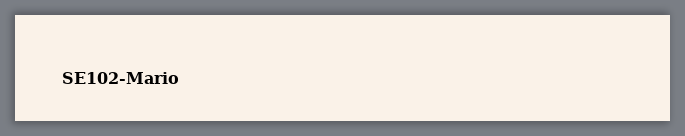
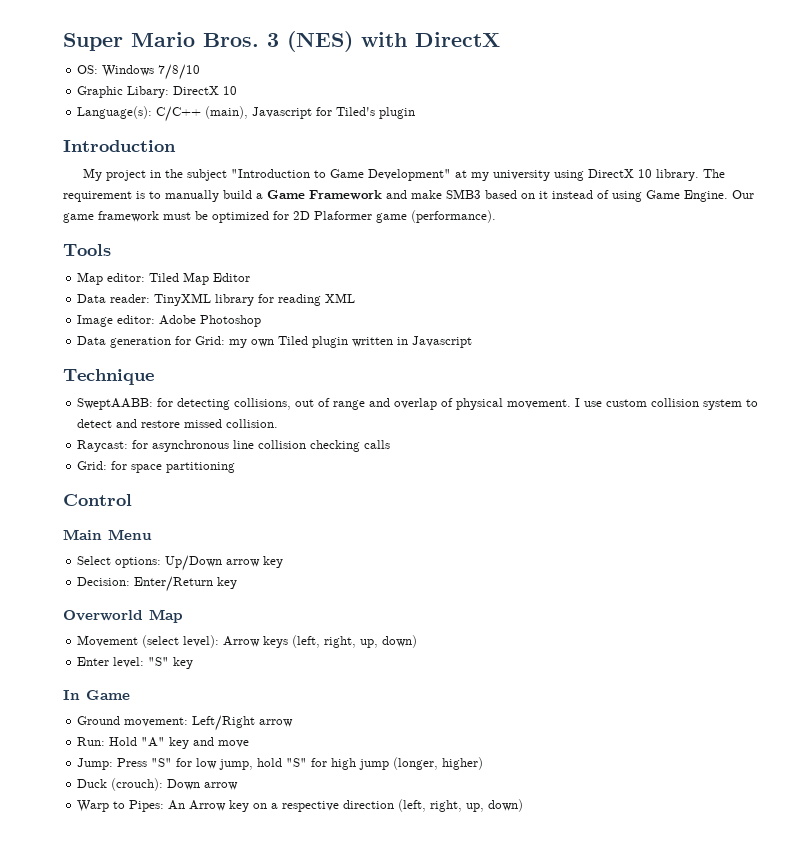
- SE102-Mario
+ Super Mario Bros. 3 (NES) with DirectX
+ OS: Windows 7/8/10
+ Graphic Libary: DirectX 10
+ Language(s): C/C++ (main), Javascript for Tiled's plugin
+ Introduction
+ My project in the subject "Introduction to Game Development" at my university using DirectX 10 library. The requirement is to manually build a Game Framework and make SMB3 based on it instead of using Game Engine. Our game framework must be optimized for 2D Plaformer game (performance).
+ Tools
+ Map editor: Tiled Map Editor
+ Data reader: TinyXML library for reading XML
+ Image editor: Adobe Photoshop
+ Data generation for Grid: my own Tiled plugin written in Javascript
+ Technique
+ SweptAABB: for detecting collisions, out of range and overlap of physical movement. I use custom collision system to detect and restore missed collision.
+ Raycast: for asynchronous line collision checking calls
+ Grid: for space partitioning
+ Control
+ Main Menu
+ Select options: Up/Down arrow key
+ Decision: Enter/Return key
+ Overworld Map
+ Movement (select level): Arrow keys (left, right, up, down)
+ Enter level: "S" key
+ In Game
+ Ground movement: Left/Right arrow
+ Run: Hold "A" key and move
+ Jump: Press "S" for low jump, hold "S" for high jump (longer, higher)
+ Duck (crouch): Down arrow
+ Warp to Pipes: An Arrow key on a respective direction (left, right, up, down)

